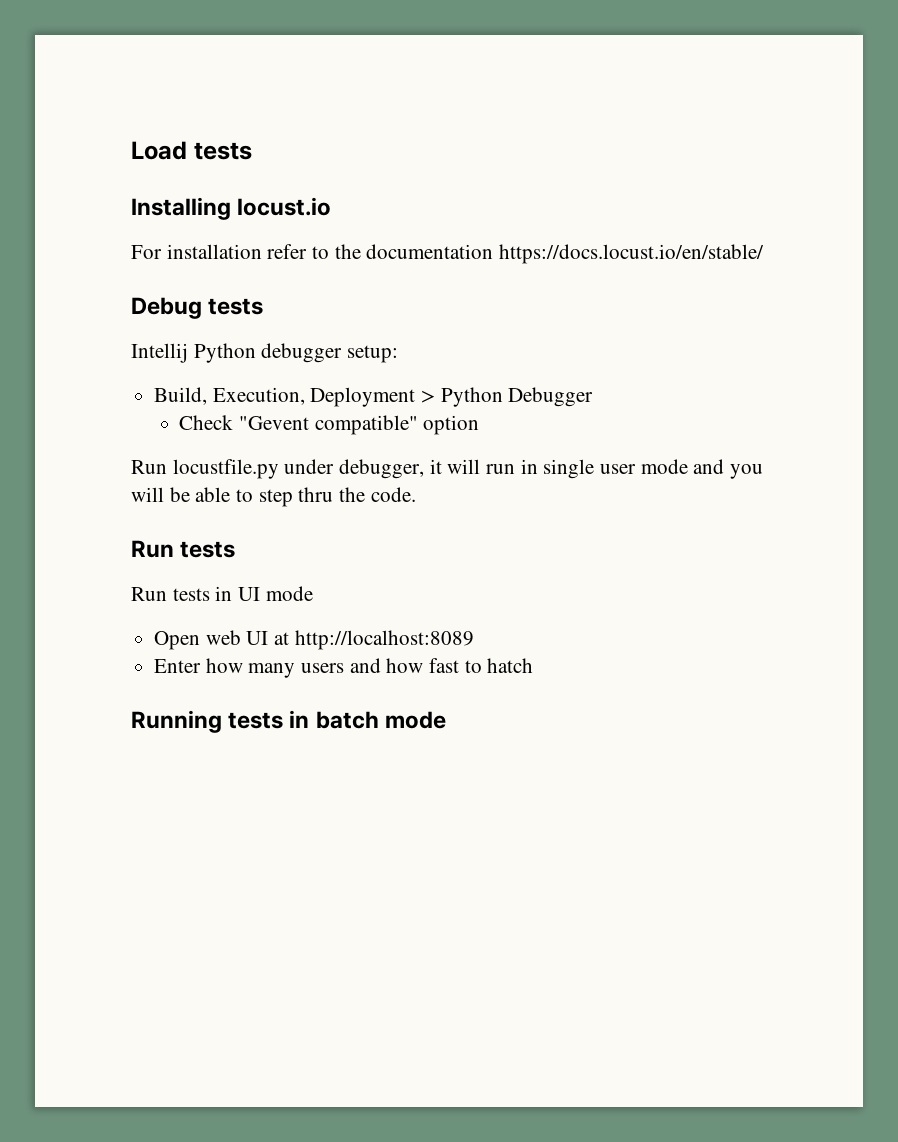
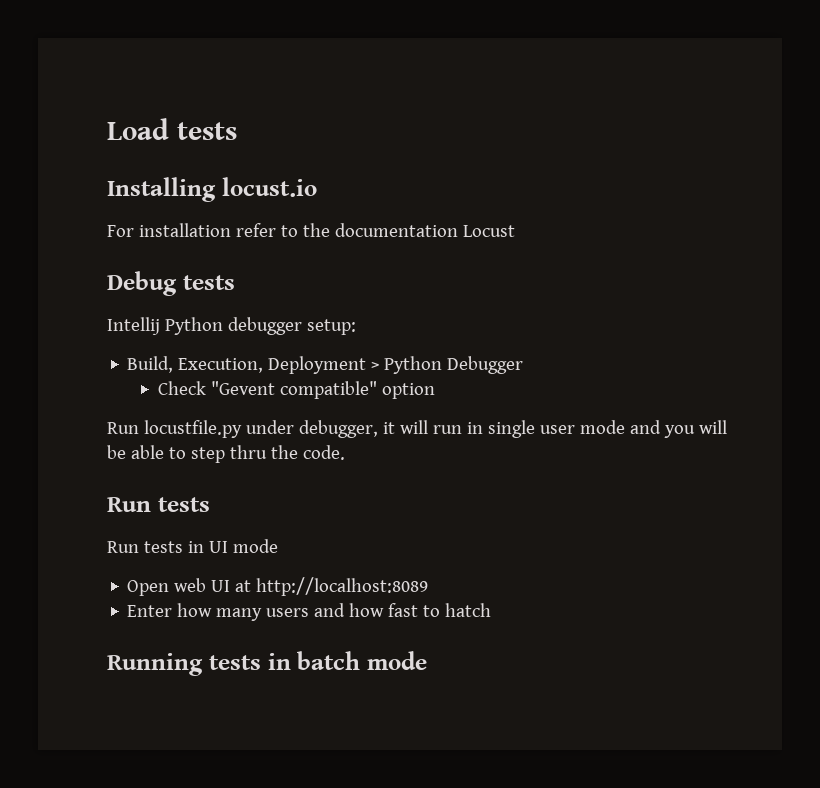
- For installation refer to the documentation https://docs.locust.io/en/stable/
+ For installation refer to the documentation Locust

